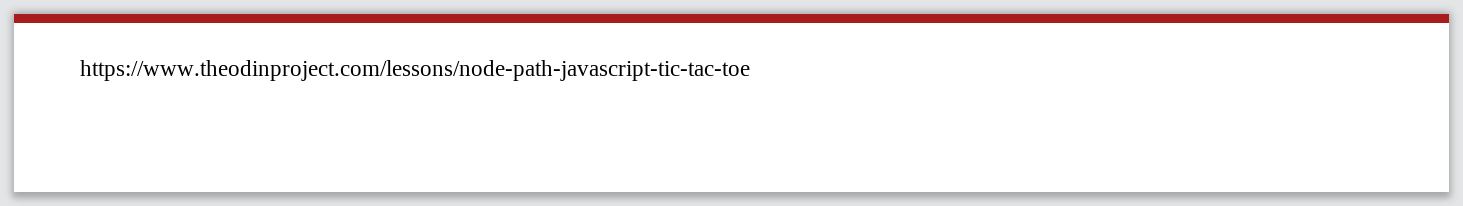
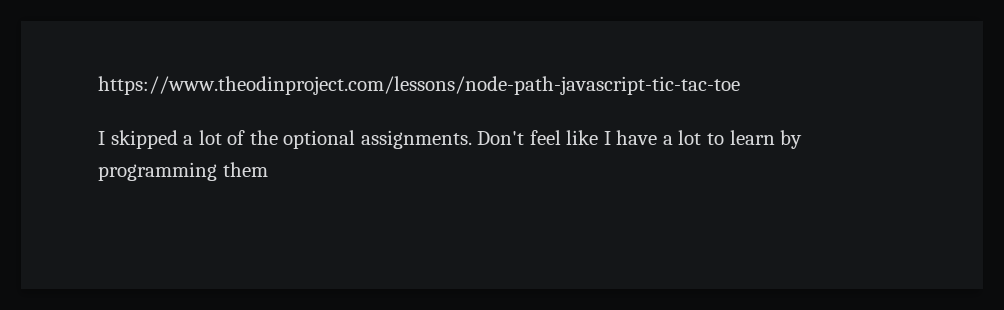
+ I skipped a lot of the optional assignments. Don't feel like I have a lot to learn by programming them

